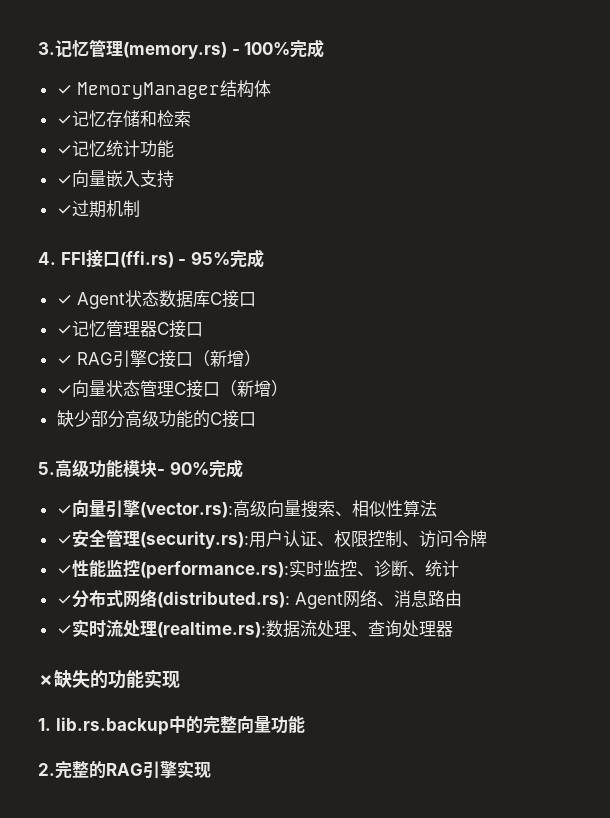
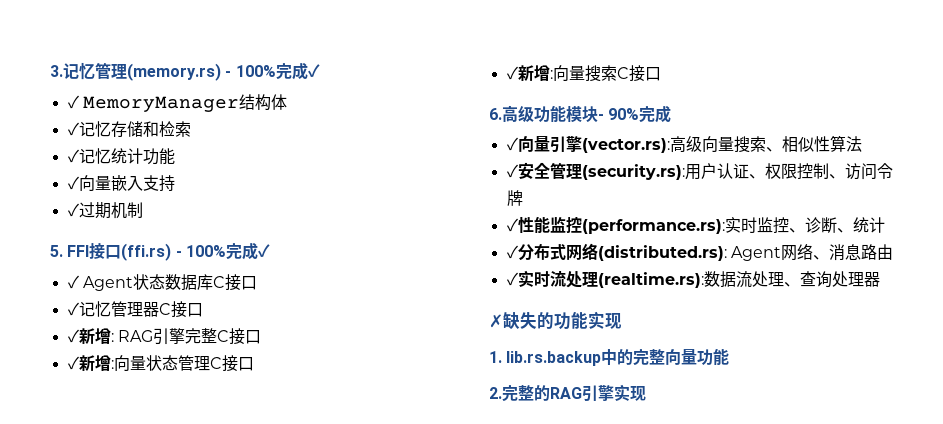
- 3.记忆管理(memory.rs) - 100%完成
+ 3.记忆管理(memory.rs) - 100%完成✓
- 4. FFI接口(ffi.rs) - 95%完成
+ 5. FFI接口(ffi.rs) - 100%完成✓
- ✓ RAG引擎C接口（新增）
- ✓向量状态管理C接口（新增）
- 缺少部分高级功能的C接口
- 5.高级功能模块- 90%完成
+ ✓新增: RAG引擎完整C接口
+ ✓新增:向量状态管理C接口
+ ✓新增:向量搜索C接口
+ 6.高级功能模块- 90%完成

